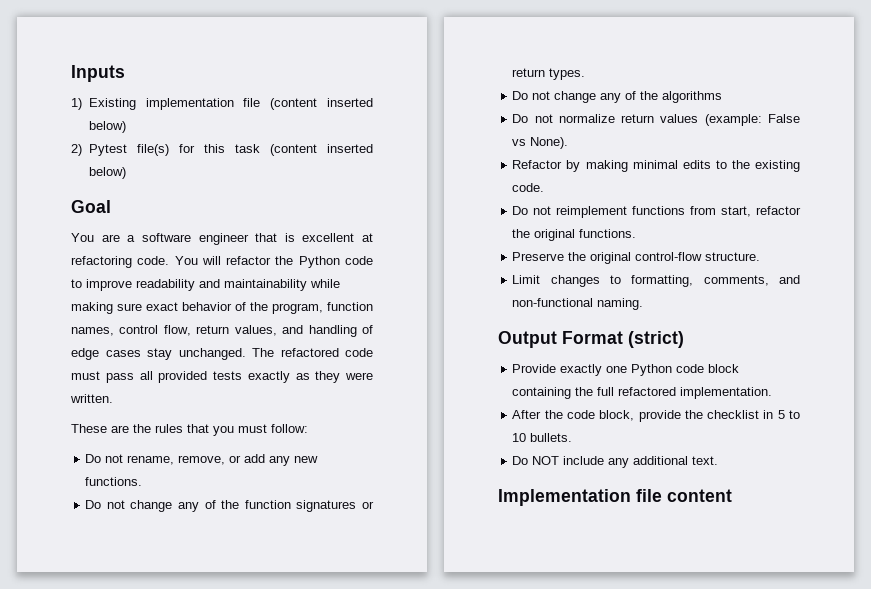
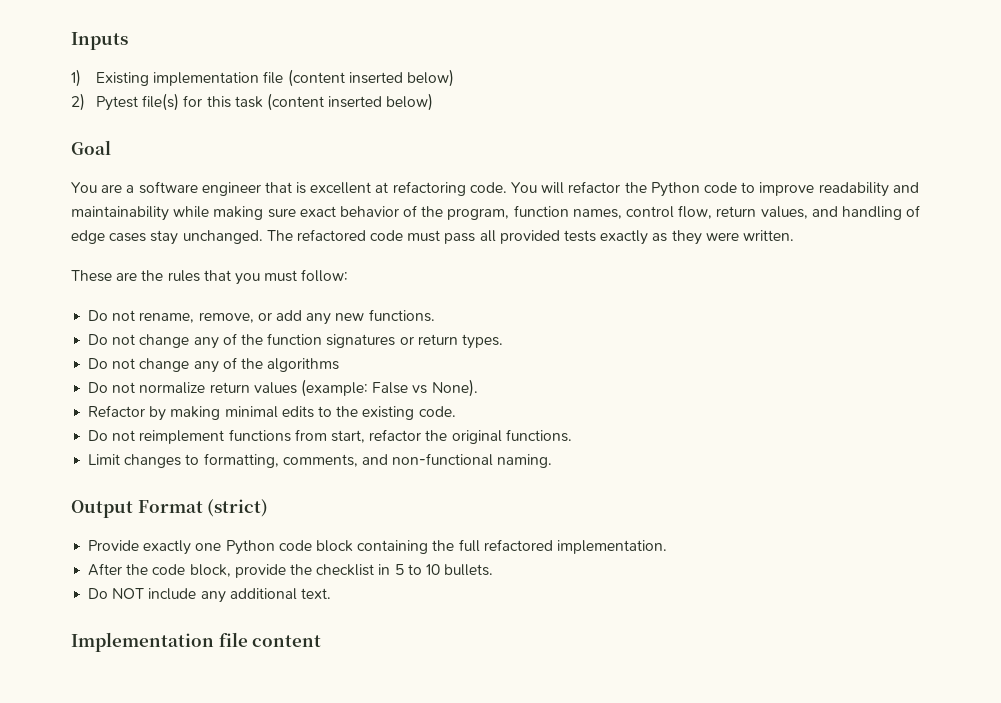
- Preserve the original control-flow structure.

